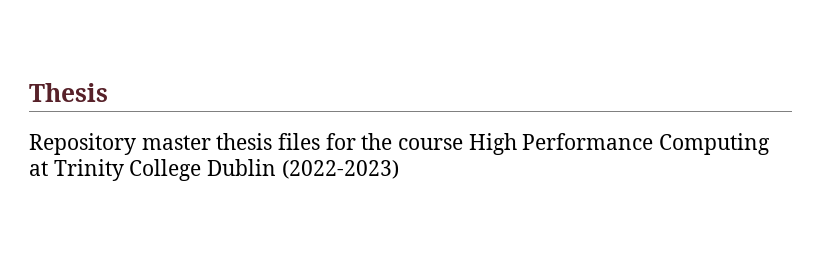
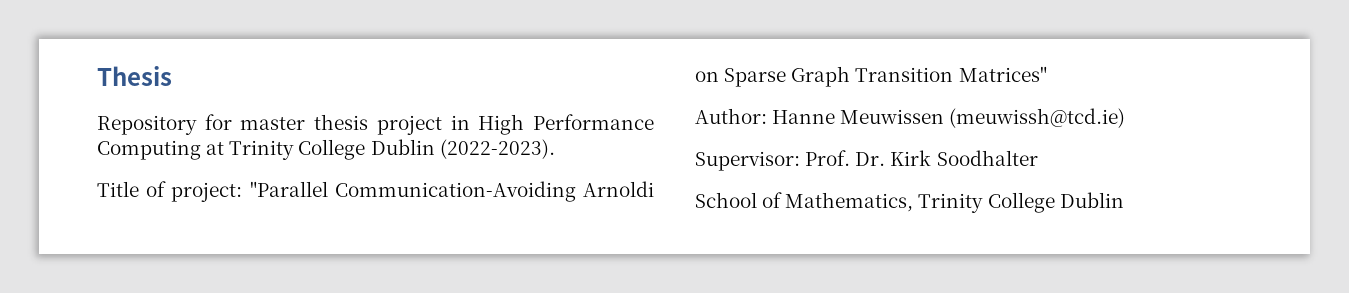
- Repository master thesis files for the course High Performance Computing at Trinity College Dublin (2022-2023)
+ Repository for master thesis project in High Performance Computing at Trinity College Dublin (2022-2023).
+ Title of project: "Parallel Communication-Avoiding Arnoldi on Sparse Graph Transition Matrices"
+ Author: Hanne Meuwissen (meuwissh@tcd.ie)
+ Supervisor: Prof. Dr. Kirk Soodhalter
+ School of Mathematics, Trinity College Dublin

